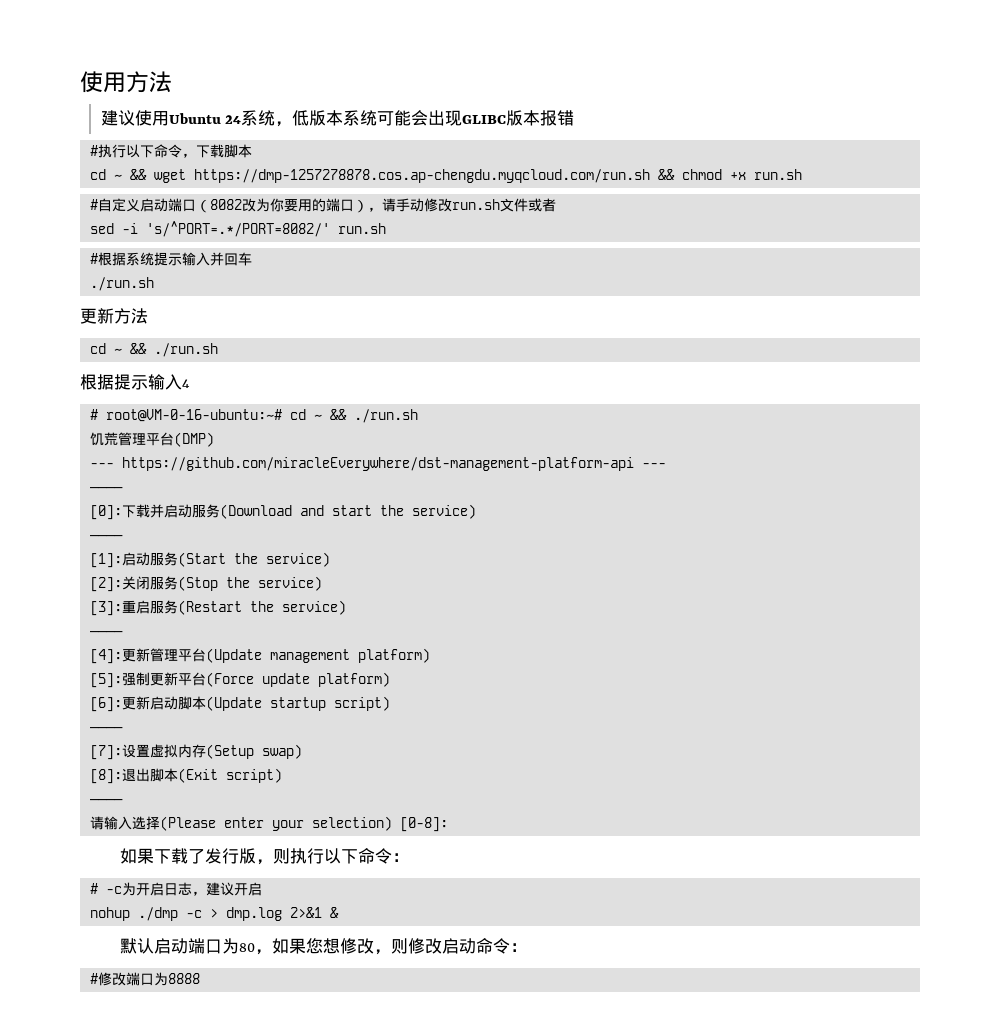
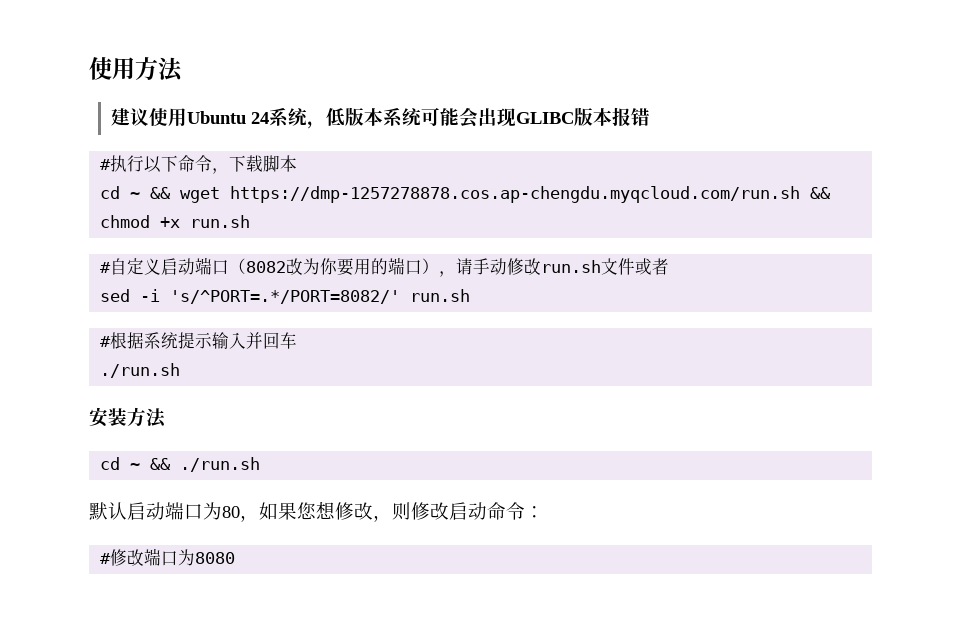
- 更新方法
+ 安装方法
- 根据提示输入4
- # root@VM-0-16-ubuntu:~# cd ~ && ./run.sh
- 饥荒管理平台(DMP)
- --- https://github.com/miracleEverywhere/dst-management-platform-api ---
- ————
- [0]:下载并启动服务(Download and start the service)
- ————
- [1]:启动服务(Start the service)
- [2]:关闭服务(Stop the service)
- [3]:重启服务(Restart the service)
- ————
- [4]:更新管理平台(Update management platform)
- [5]:强制更新平台(Force update platform)
- [6]:更新启动脚本(Update startup script)
- ————
- [7]:设置虚拟内存(Setup swap)
- [8]:退出脚本(Exit script)
- ————
- 请输入选择(Please enter your selection) [0-8]:
- 如果下载了发行版，则执行以下命令：
- # -c为开启日志，建议开启
- nohup ./dmp -c > dmp.log 2>&1 &
- #修改端口为8888
+ #修改端口为8080

